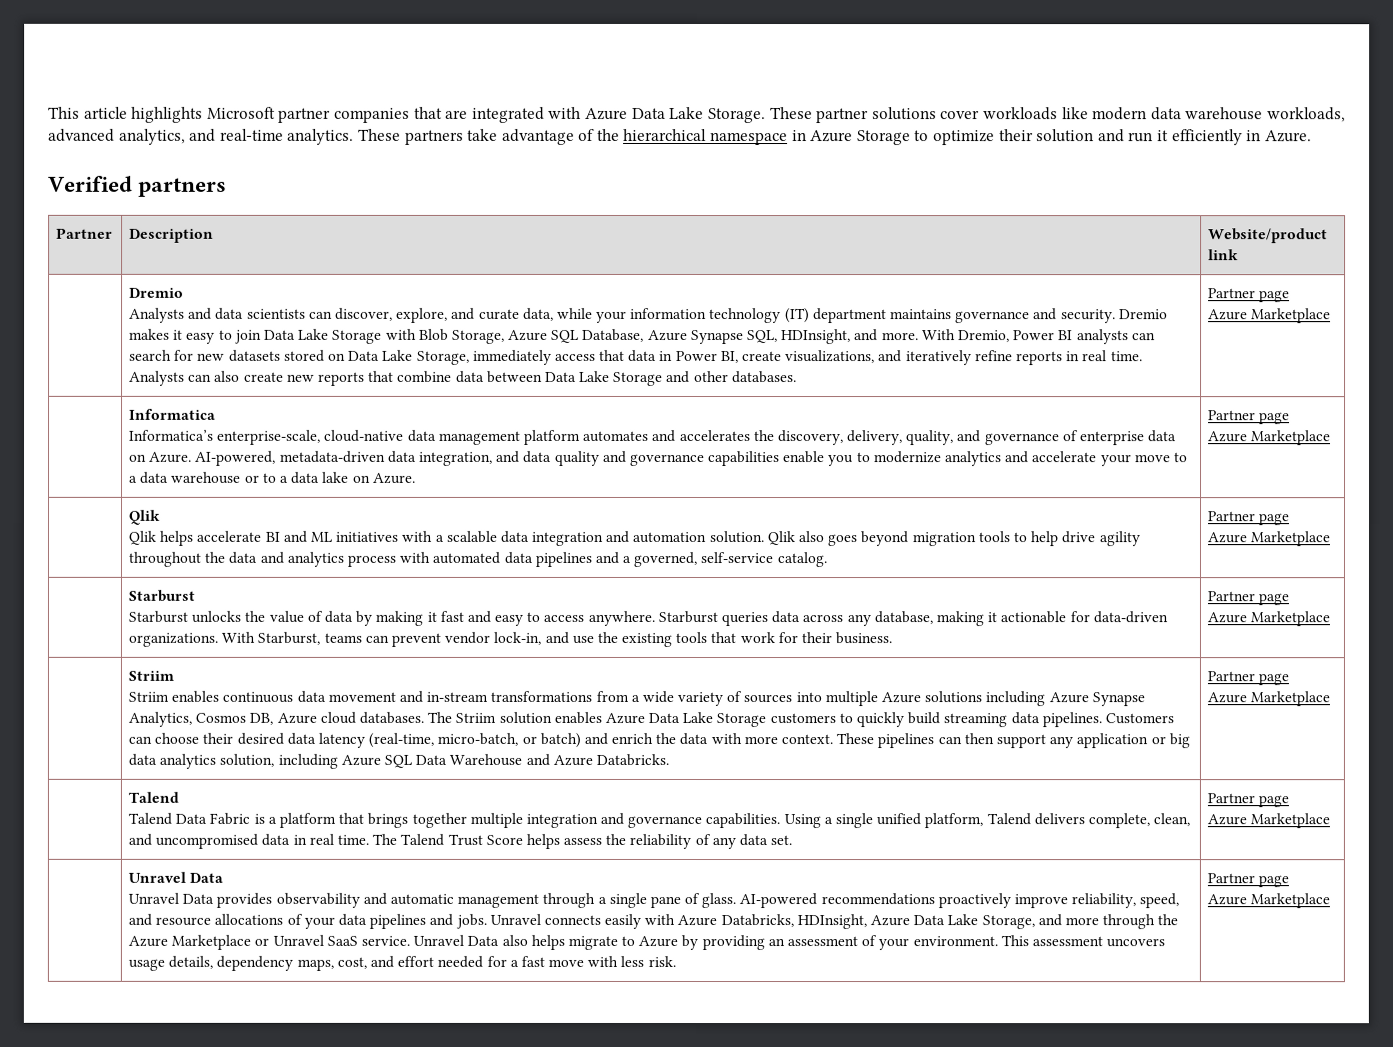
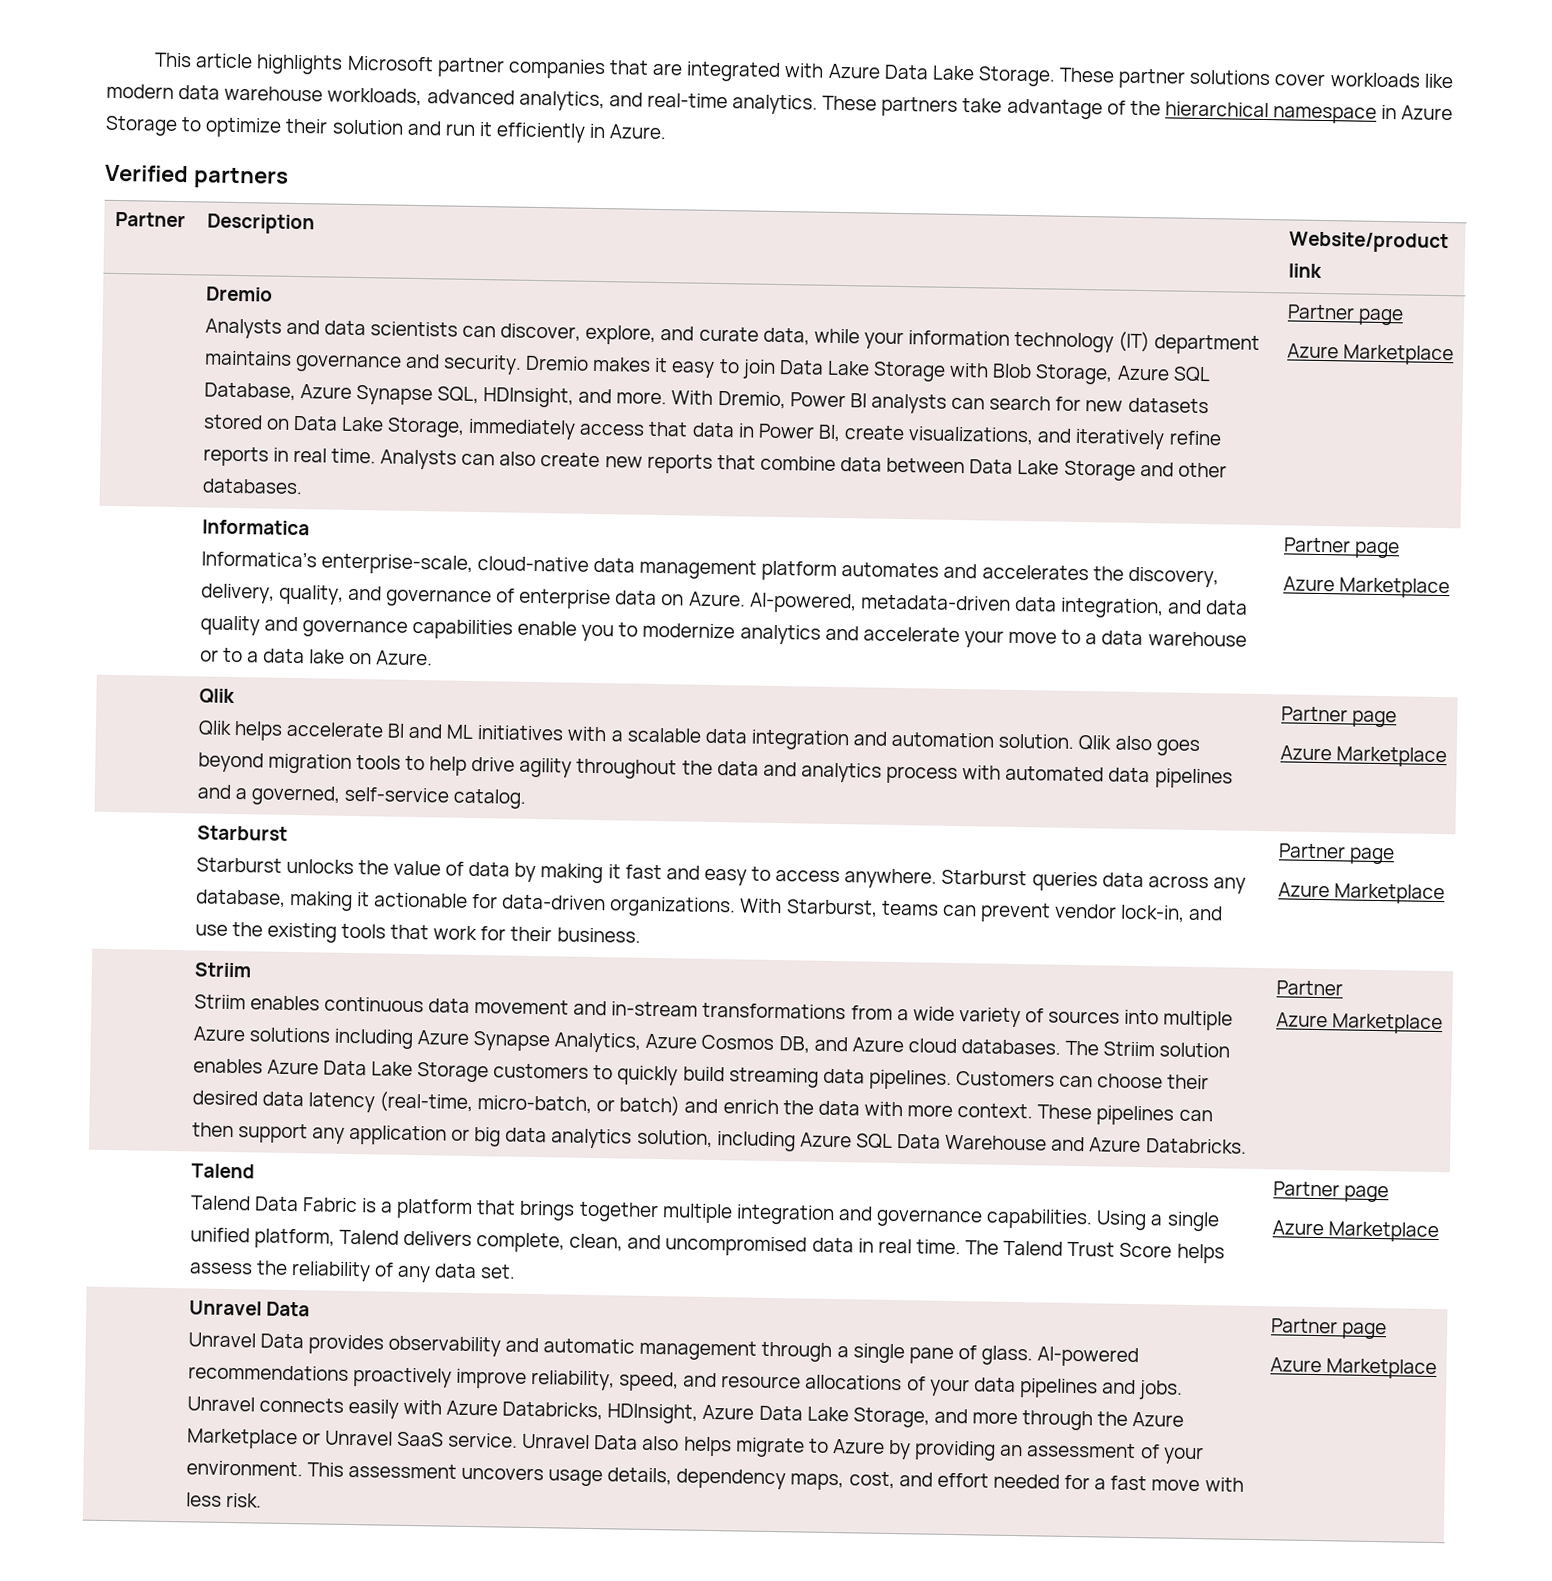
- Striim enables continuous data movement and in-stream transformations from a wide variety of sources into multiple Azure solutions including Azure Synapse Analytics, Cosmos DB, Azure cloud databases.
+ Striim enables continuous data movement and in-stream transformations from a wide variety of sources into multiple Azure solutions including Azure Synapse Analytics, Azure Cosmos DB, and Azure cloud databases.
- These pipelines can then support any application or big data analytics solution, including Azure SQL Data Warehouse and Azure Databricks. | Partner page
+ These pipelines can then support any application or big data analytics solution, including Azure SQL Data Warehouse and Azure Databricks. | Partner

